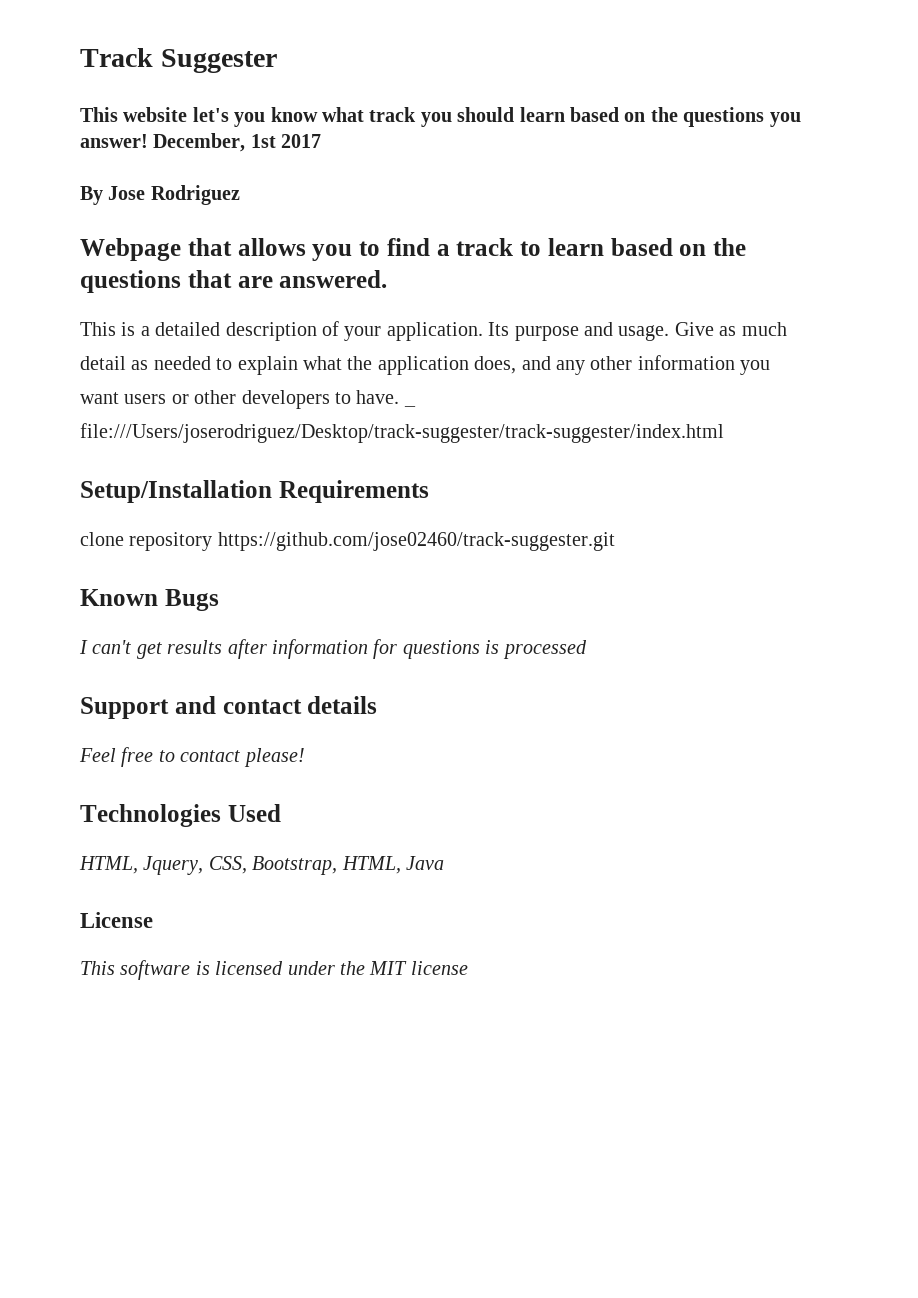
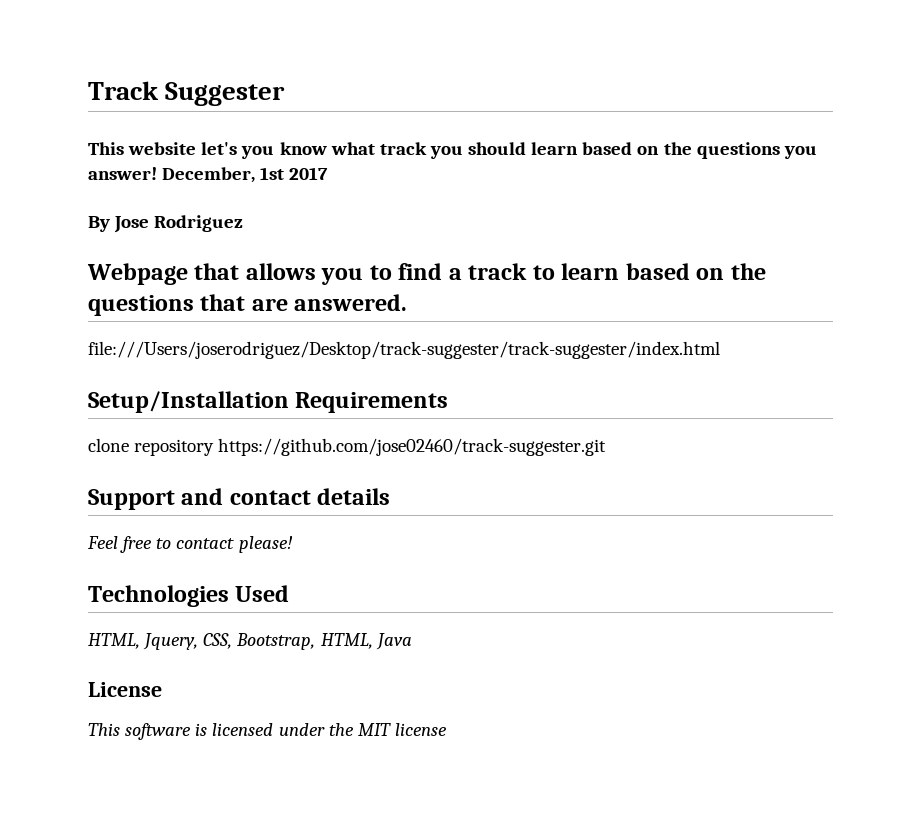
- This is a detailed description of your application. Its purpose and usage. Give as much detail as needed to explain what the application does, and any other information you want users or other developers to have. _ file:///Users/joserodriguez/Desktop/track-suggester/track-suggester/index.html
+ file:///Users/joserodriguez/Desktop/track-suggester/track-suggester/index.html
- Known Bugs
- I can't get results after information for questions is processed

